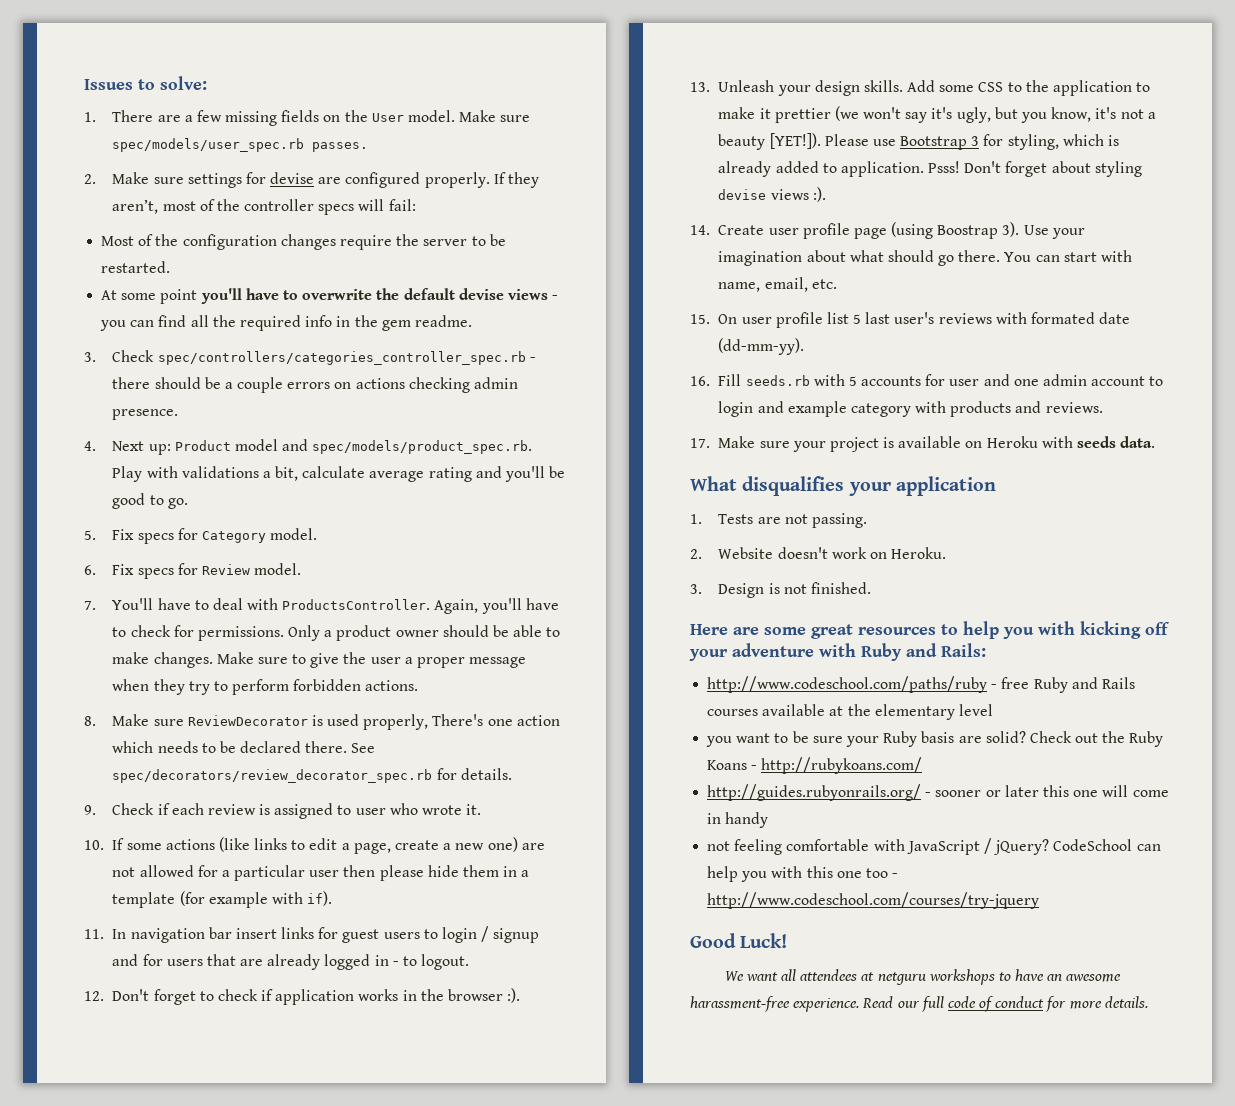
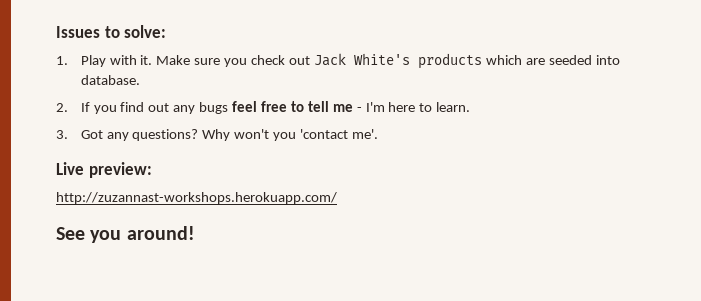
- 1. There are a few missing fields on the User model. Make sure spec/models/user_spec.rb passes.
- 2. Make sure settings for devise are configured properly. If they aren’t, most of the controller specs will fail:
- Most of the configuration changes require the server to be restarted.
- At some point you'll have to overwrite the default devise views - you can find all the required info in the gem readme.
- 3. Check spec/controllers/categories_controller_spec.rb - there should be a couple errors on actions checking admin presence.
- 4. Next up: Product model and spec/models/product_spec.rb. Play with validations a bit, calculate average rating and you'll be good to go.
- 5. Fix specs for Category model.
- 6. Fix specs for Review model.
- 7. You'll have to deal with ProductsController. Again, you'll have to check for permissions. Only a product owner should be able to make changes. Make sure to give the user a proper message when they try to perform forbidden actions.
- 8. Make sure ReviewDecorator is used properly, There's one action which needs to be declared there. See spec/decorators/review_decorator_spec.rb for details.
- 9. Check if each review is assigned to user who wrote it.
- 10. If some actions (like links to edit a page, create a new one) are not allowed for a particular user then please hide them in a template (for example with if).
- 11. In navigation bar insert links for guest users to login / signup and for users that are already logged in - to logout.
- 12. Don't forget to check if application works in the browser :).
- 13. Unleash your design skills. Add some CSS to the application to make it prettier (we won't say it's ugly, but you know, it's not a beauty [YET!]). Please use Bootstrap 3 for styling, which is already added to application. Psss! Don't forget about styling devise views :).
- 14. Create user profile page (using Boostrap 3). Use your imagination about what should go there. You can start with name, email, etc.
- 15. On user profile list 5 last user's reviews with formated date (dd-mm-yy).
- 16. Fill seeds.rb with 5 accounts for user and one admin account to login and example category with products and reviews.
- 17. Make sure your project is available on Heroku with seeds data.
- What disqualifies your application
- 1. Tests are not passing.
- 2. Website doesn't work on Heroku.
- 3. Design is not finished.
- Here are some great resources to help you with kicking off your adventure with Ruby and Rails:
- http://www.codeschool.com/paths/ruby - free Ruby and Rails courses available at the elementary level
- you want to be sure your Ruby basis are solid? Check out the Ruby Koans - http://rubykoans.com/
- http://guides.rubyonrails.org/ - sooner or later this one will come in handy
- not feeling comfortable with JavaScript / jQuery? CodeSchool can help you with this one too - http://www.codeschool.com/courses/try-jquery
- Good Luck!
- We want all attendees at netguru workshops to have an awesome harassment-free experience. Read our full code of conduct for more details.
+ 1. Play with it. Make sure you check out Jack White's products which are seeded into database.
+ 2. If you find out any bugs feel free to tell me - I'm here to learn.
+ 3. Got any questions? Why won't you 'contact me'.
+ Live preview:
+ http://zuzannast-workshops.herokuapp.com/
+ See you around!

